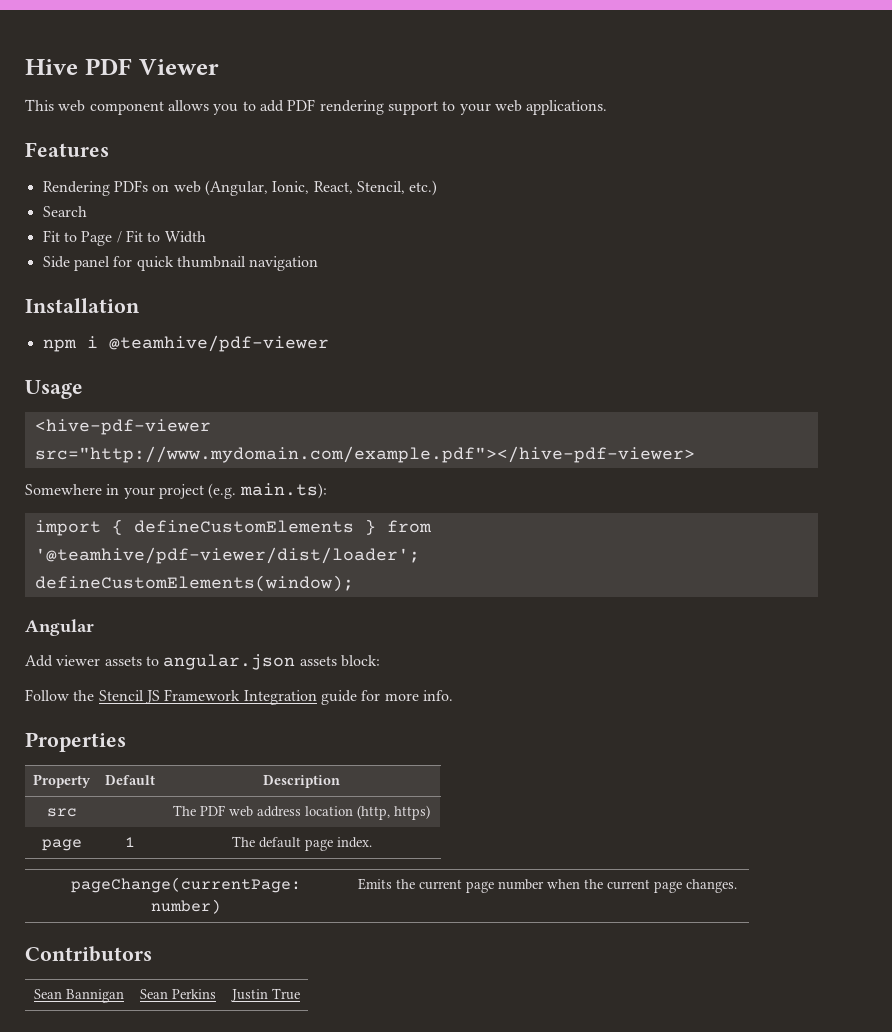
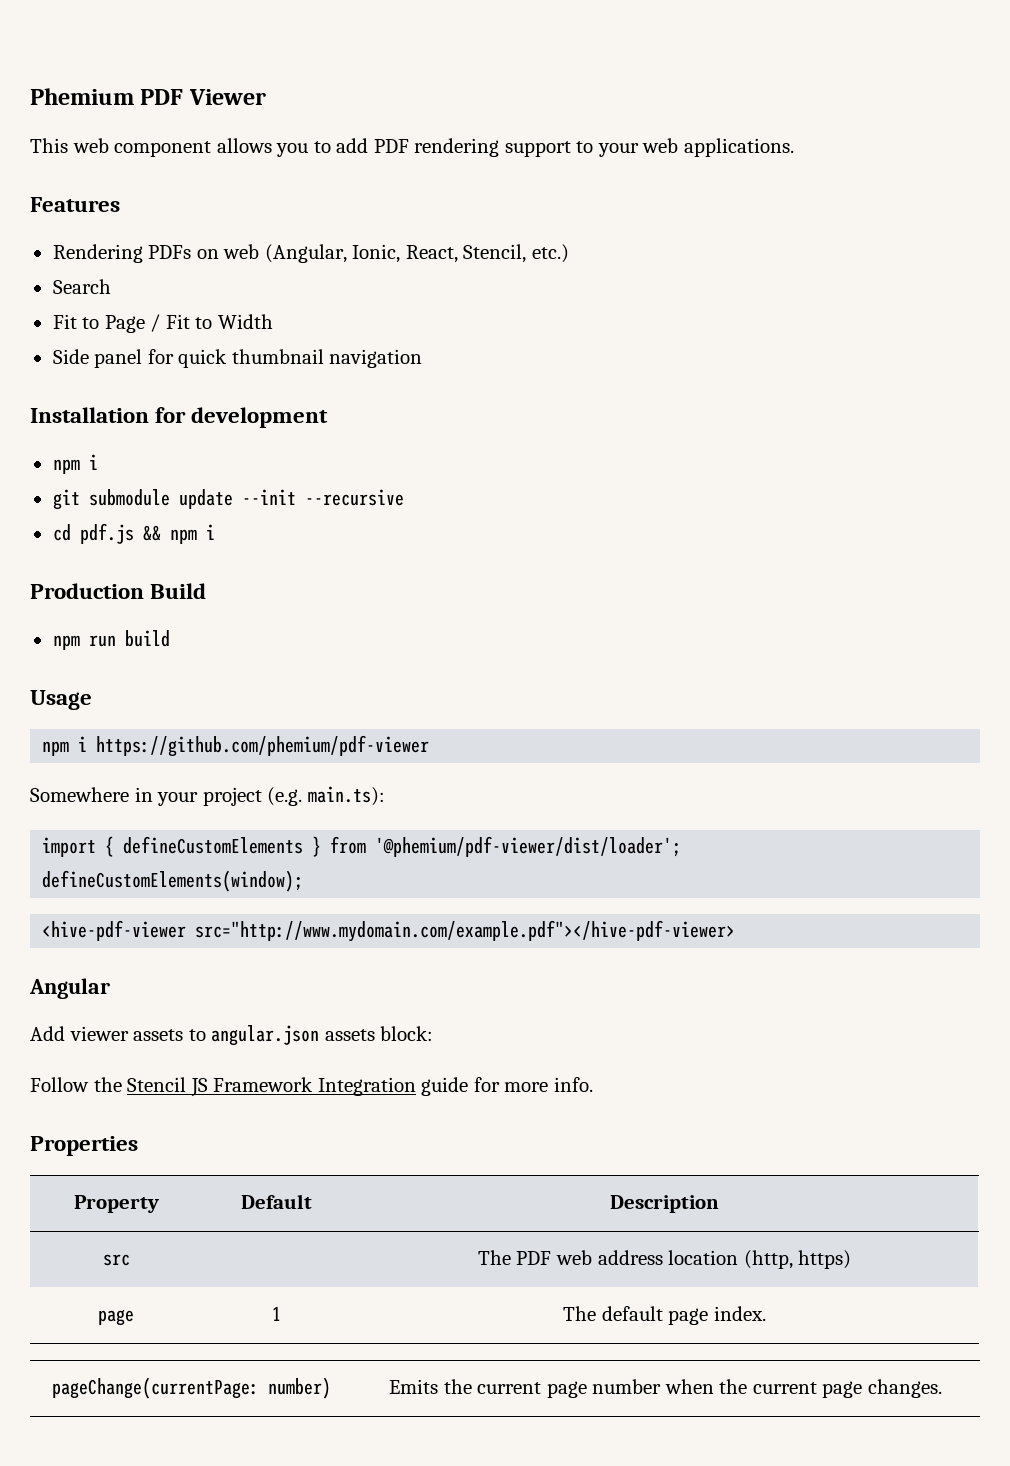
- Hive PDF Viewer
+ Phemium PDF Viewer
- Installation
- npm i @teamhive/pdf-viewer
+ Installation for development
+ npm i
+ git submodule update --init --recursive
+ cd pdf.js && npm i
+ Production Build
+ npm run build
  Usage
- <hive-pdf-viewer src="http://www.mydomain.com/example.pdf"></hive-pdf-viewer>
+ npm i https://github.com/phemium/pdf-viewer
- import { defineCustomElements } from '@teamhive/pdf-viewer/dist/loader';
+ import { defineCustomElements } from '@phemium/pdf-viewer/dist/loader';
+ <hive-pdf-viewer src="http://www.mydomain.com/example.pdf"></hive-pdf-viewer>
- Contributors
- Sean Bannigan | Sean Perkins | Justin True

